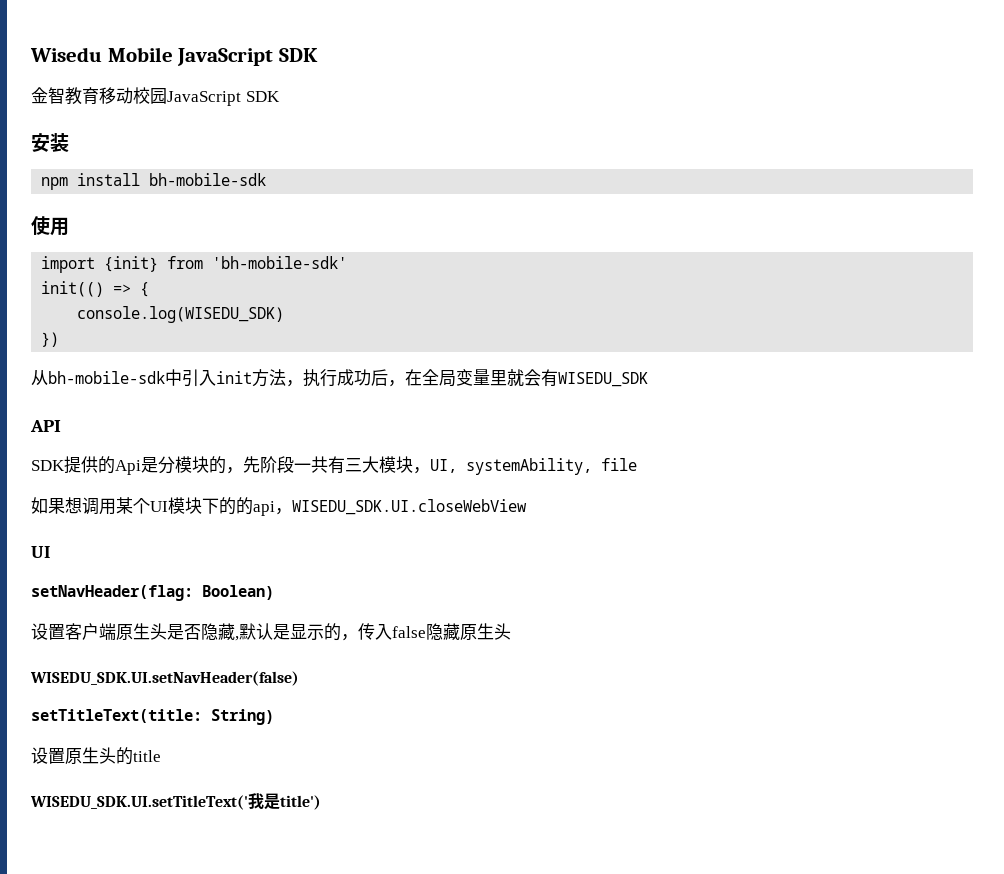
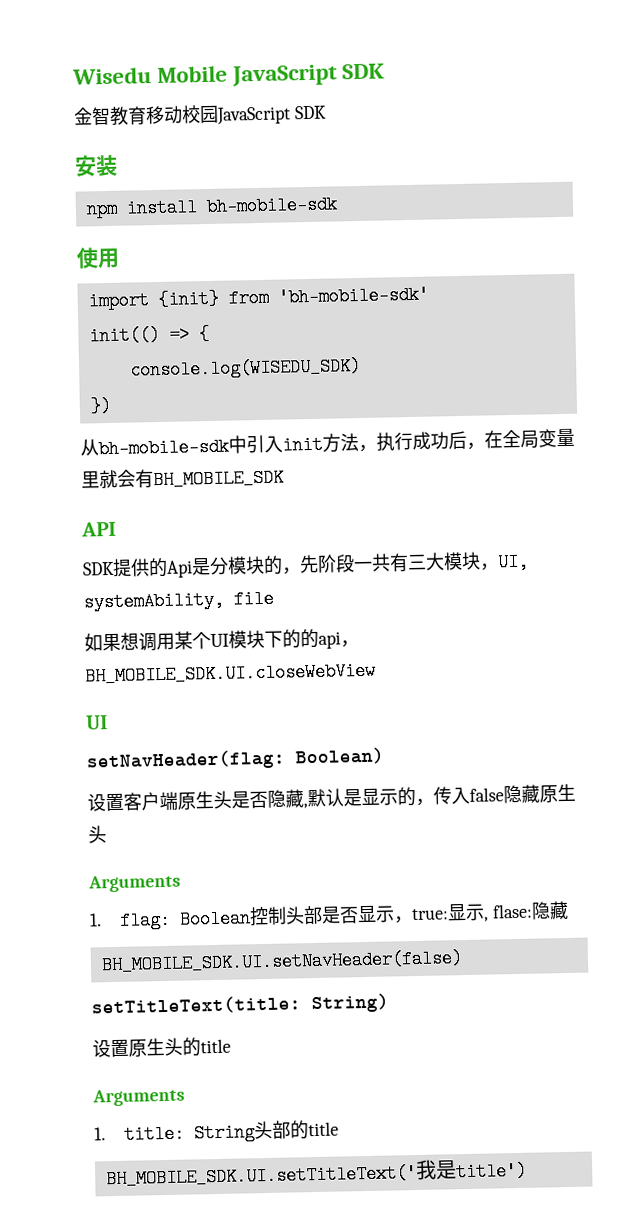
- 从bh-mobile-sdk中引入init方法，执行成功后，在全局变量里就会有WISEDU_SDK
+ 从bh-mobile-sdk中引入init方法，执行成功后，在全局变量里就会有BH_MOBILE_SDK
- 如果想调用某个UI模块下的的api，WISEDU_SDK.UI.closeWebView
+ 如果想调用某个UI模块下的的api，BH_MOBILE_SDK.UI.closeWebView
  设置客户端原生头是否隐藏,默认是显示的，传入false隐藏原生头
- WISEDU_SDK.UI.setNavHeader(false)
+ Arguments
+ 1. flag: Boolean控制头部是否显示，true:显示, flase:隐藏
+ BH_MOBILE_SDK.UI.setNavHeader(false)
  设置原生头的title
- WISEDU_SDK.UI.setTitleText('我是title')
+ Arguments
+ 1. title: String头部的title
+ BH_MOBILE_SDK.UI.setTitleText('我是title')

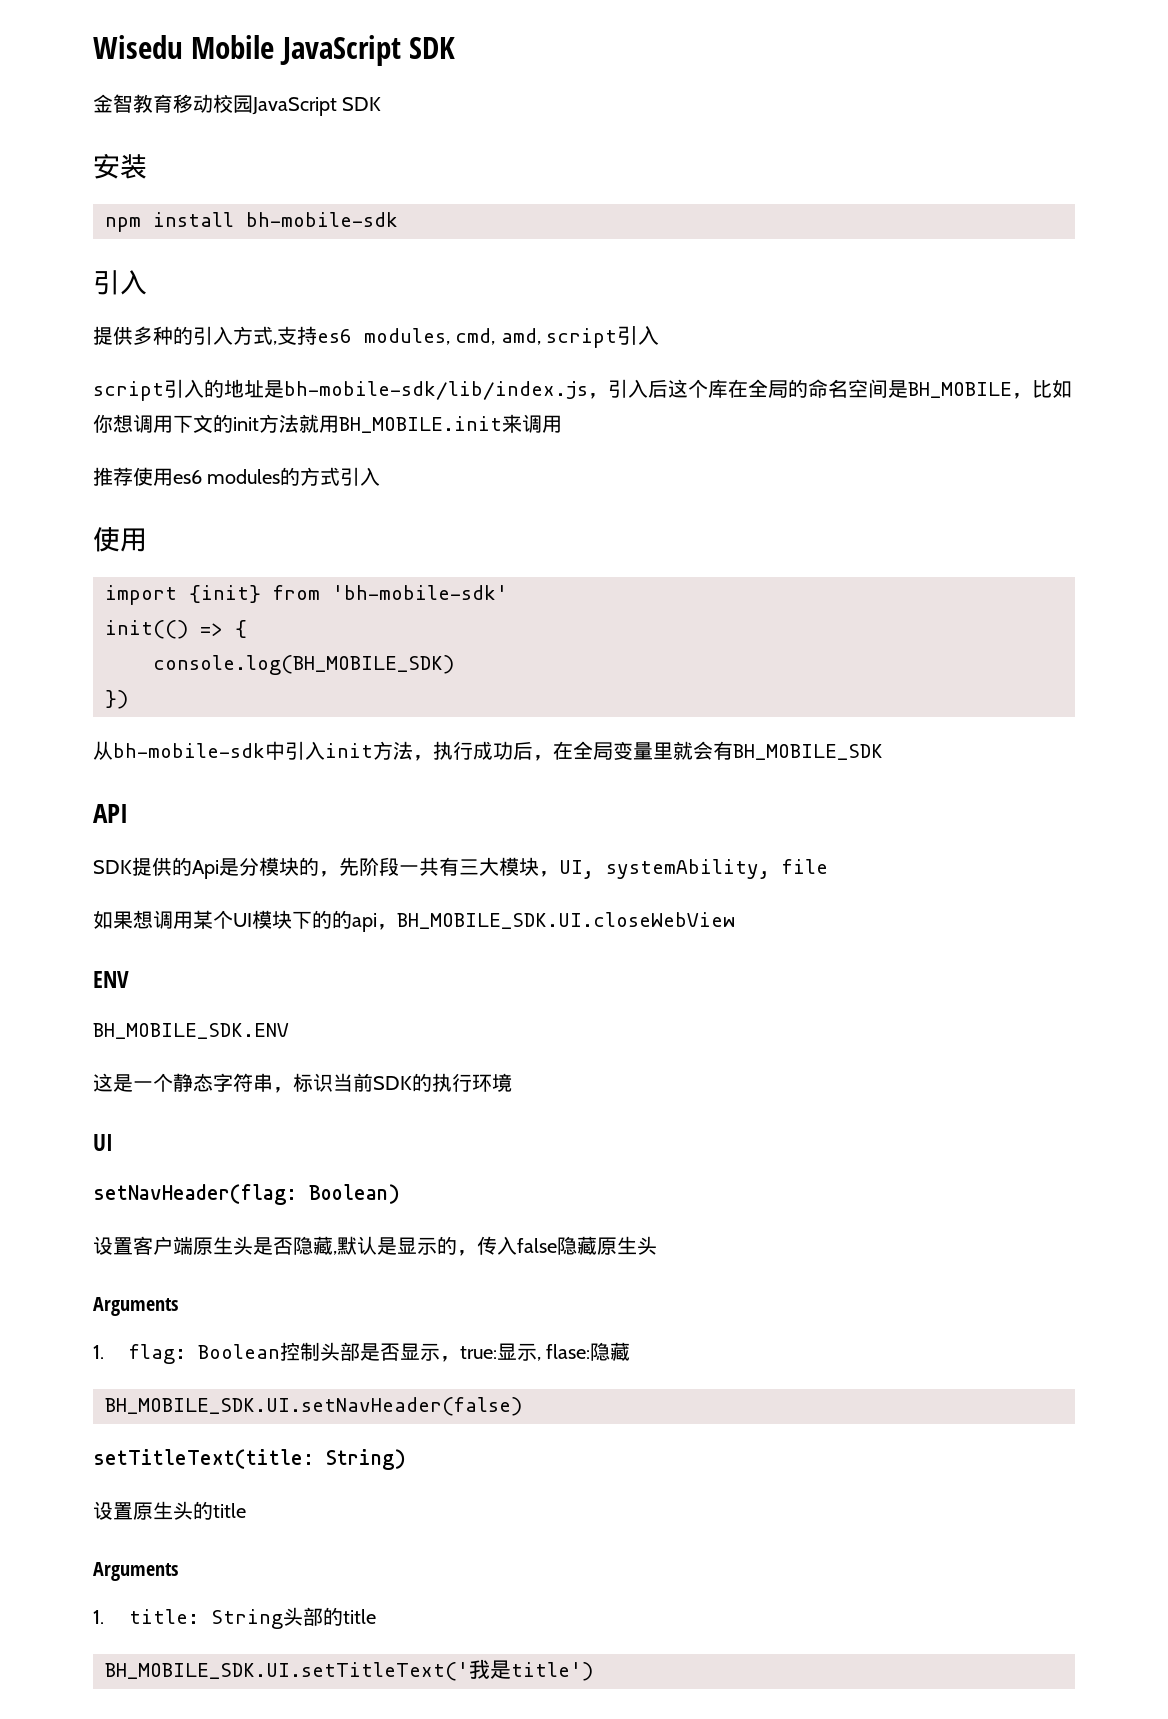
  npm install bh-mobile-sdk
+ 引入
+ 提供多种的引入方式,支持es6 modules, cmd, amd, script引入
+ script引入的地址是bh-mobile-sdk/lib/index.js，引入后这个库在全局的命名空间是BH_MOBILE，比如你想调用下文的init方法就用BH_MOBILE.init来调用
+ 推荐使用es6 modules的方式引入
- console.log(WISEDU_SDK)
+ console.log(BH_MOBILE_SDK)
+ ENV
+ BH_MOBILE_SDK.ENV
+ 这是一个静态字符串，标识当前SDK的执行环境

